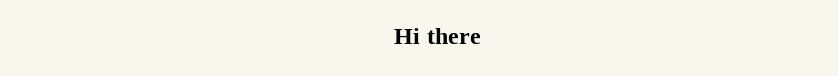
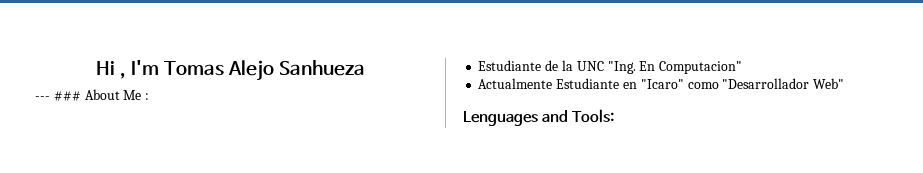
- Hi there
+ Hi , I'm Tomas Alejo Sanhueza
+ --- ### About Me :
+ Estudiante de la UNC "Ing. En Computacion"
+ Actualmente Estudiante en "Icaro" como "Desarrollador Web"
+ Lenguages and Tools:

